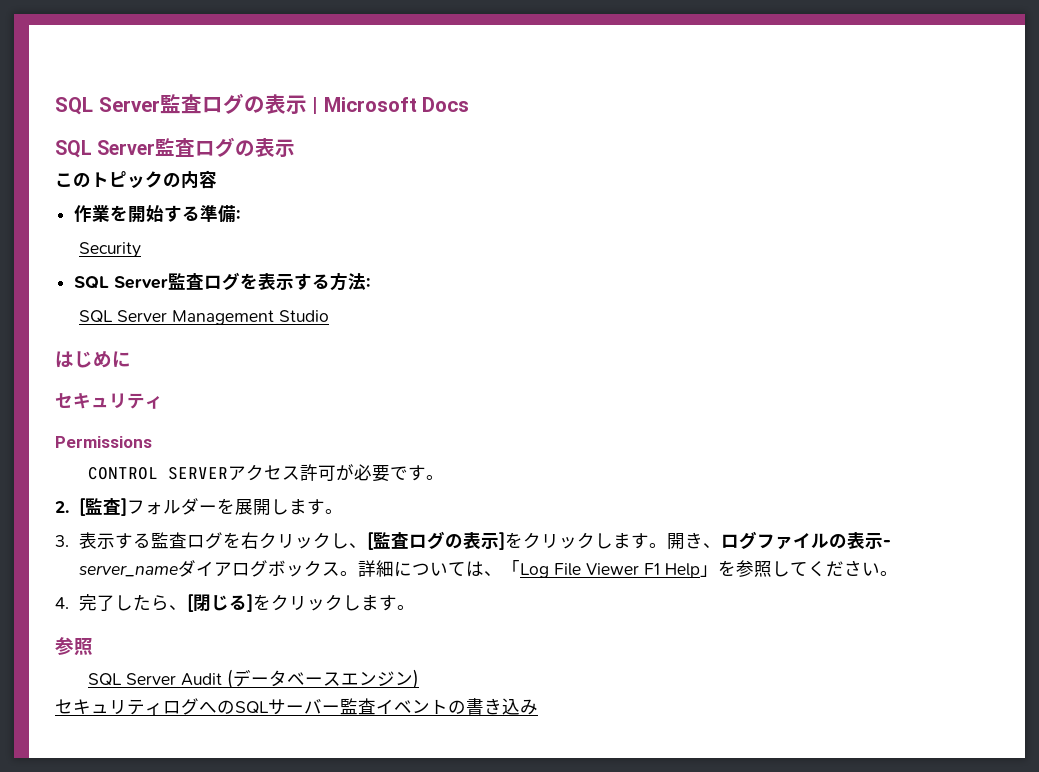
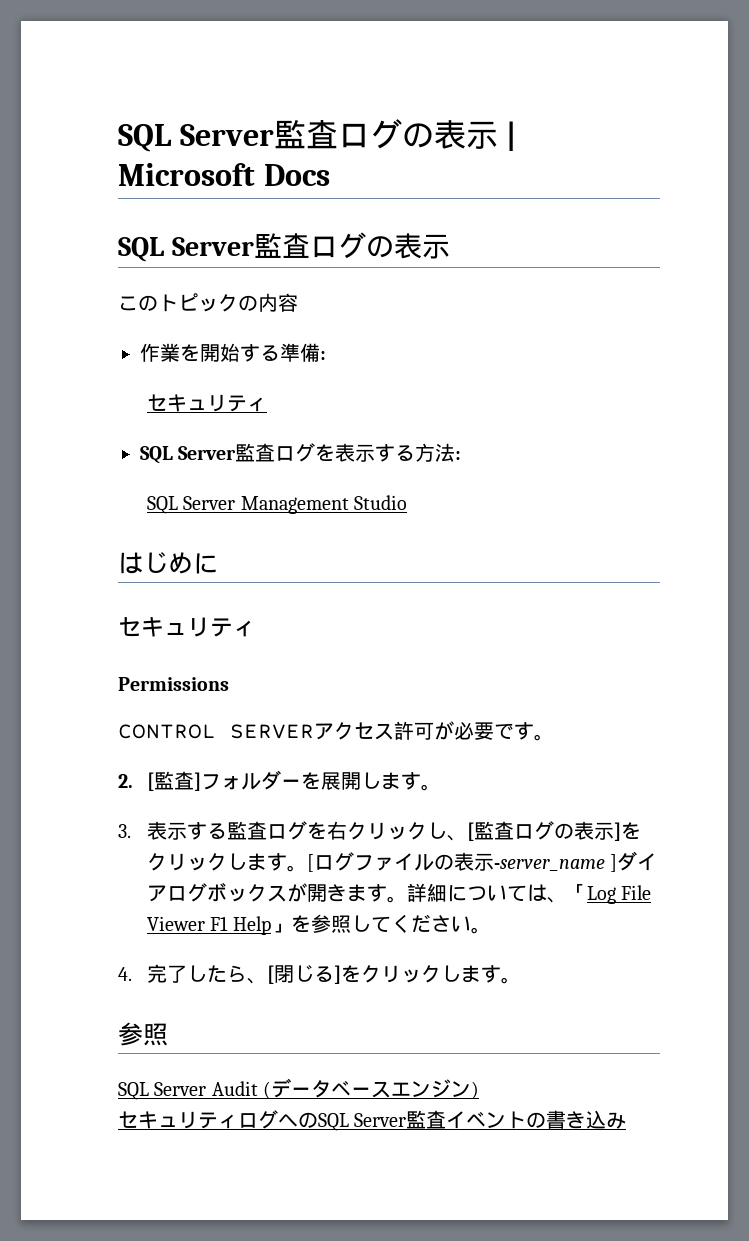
  作業を開始する準備:
- Security
+ セキュリティ
- 開き、ログファイルの表示- server_nameダイアログボックス。
+ [ログファイルの表示-server_name ]ダイアログボックスが開きます。
- セキュリティログへのSQLサーバー監査イベントの書き込み
+ セキュリティログへのSQL Server監査イベントの書き込み

